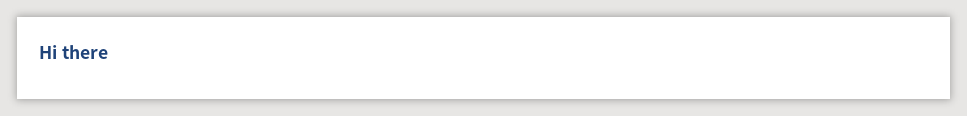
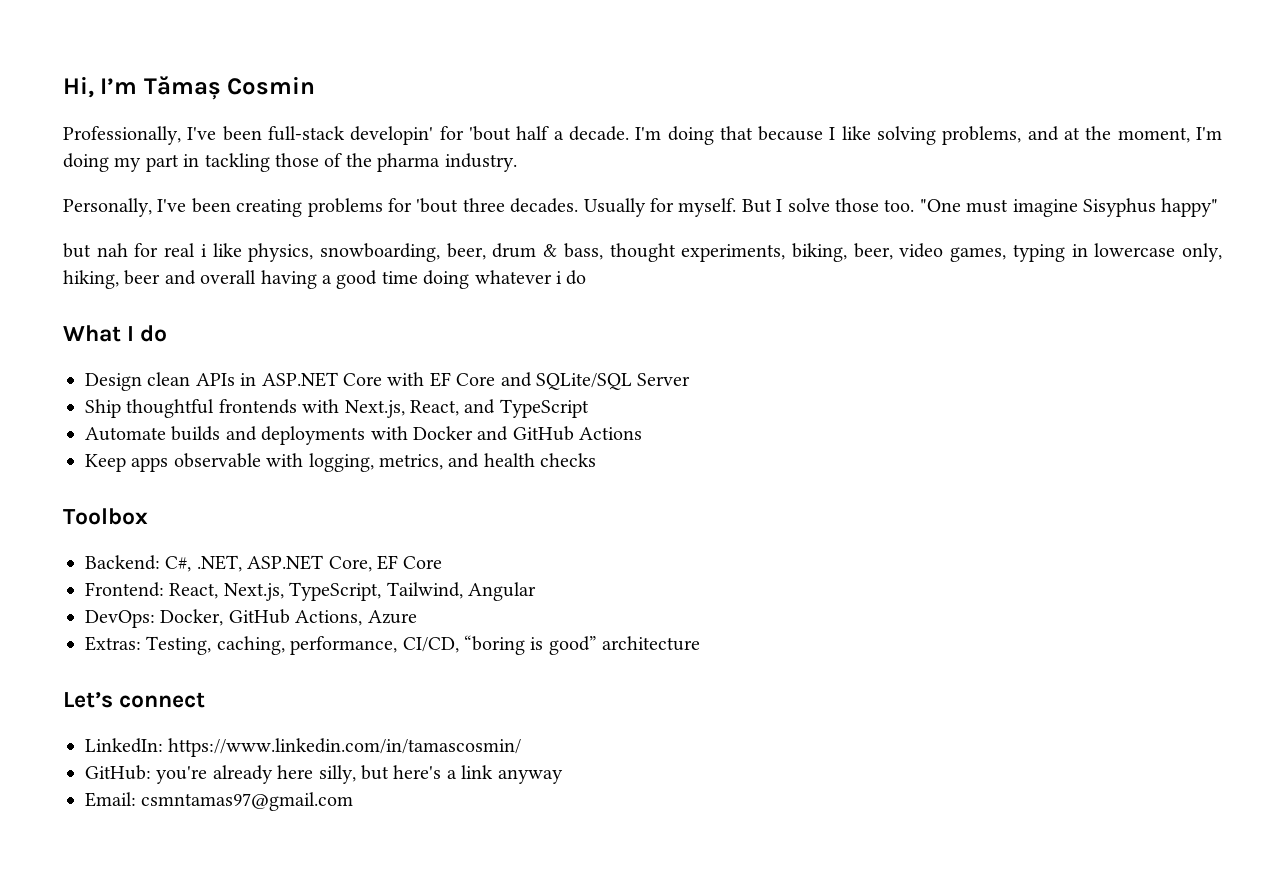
- Hi there
+ Hi, I’m Tămaș Cosmin
+ Professionally, I've been full‑stack developin' for 'bout half a decade. I'm doing that because I like solving problems, and at the moment, I'm doing my part in tackling those of the pharma industry.
+ Personally, I've been creating problems for 'bout three decades. Usually for myself. But I solve those too. "One must imagine Sisyphus happy"
+ but nah for real i like physics, snowboarding, beer, drum & bass, thought experiments, biking, beer, video games, typing in lowercase only, hiking, beer and overall having a good time doing whatever i do
+ What I do
+ Design clean APIs in ASP.NET Core with EF Core and SQLite/SQL Server
+ Ship thoughtful frontends with Next.js, React, and TypeScript
+ Automate builds and deployments with Docker and GitHub Actions
+ Keep apps observable with logging, metrics, and health checks
+ Toolbox
+ Backend: C#, .NET, ASP.NET Core, EF Core
+ Frontend: React, Next.js, TypeScript, Tailwind, Angular
+ DevOps: Docker, GitHub Actions, Azure
+ Extras: Testing, caching, performance, CI/CD, “boring is good” architecture
+ Let’s connect
+ LinkedIn: https://www.linkedin.com/in/tamascosmin/
+ GitHub: you're already here silly, but here's a link anyway
+ Email: csmntamas97@gmail.com

